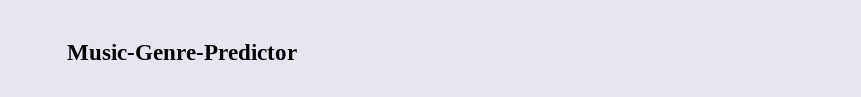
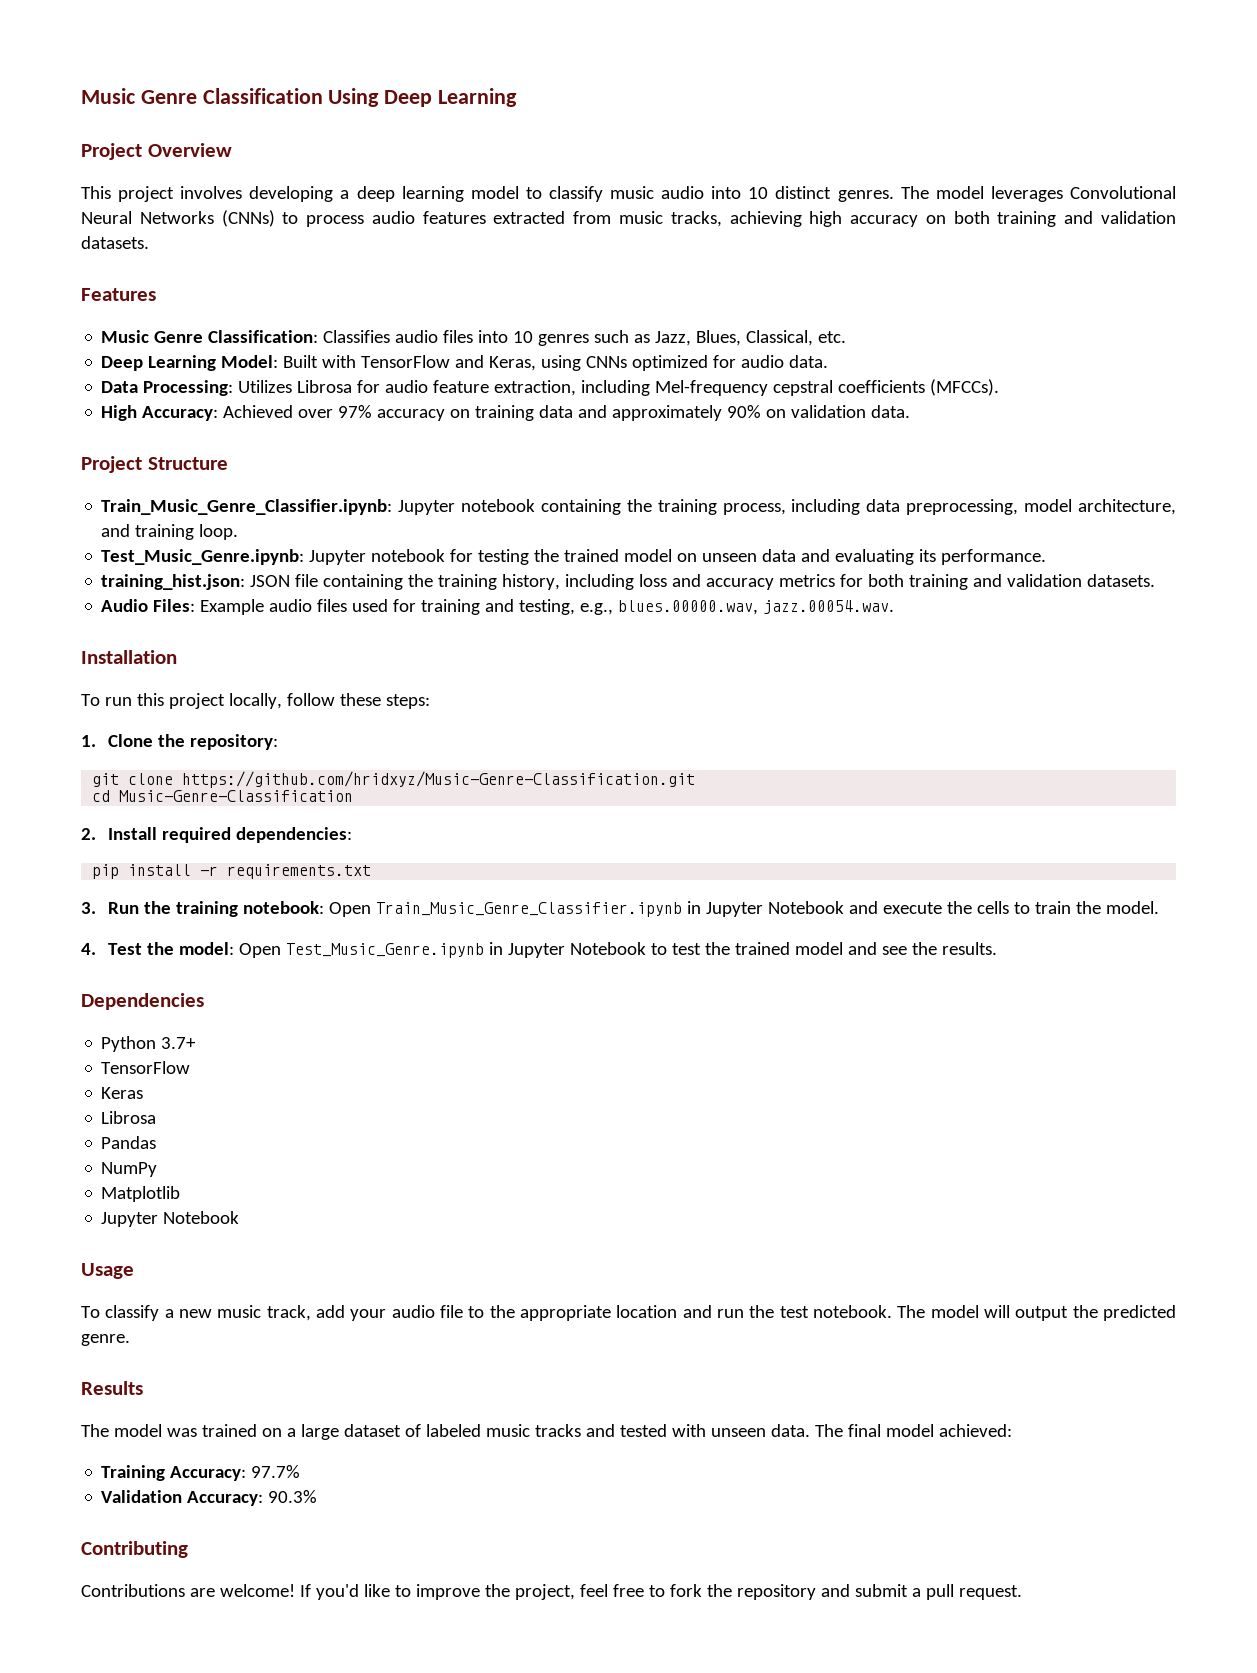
- Music-Genre-Predictor
+ Music Genre Classification Using Deep Learning
+ Project Overview
+ This project involves developing a deep learning model to classify music audio into 10 distinct genres. The model leverages Convolutional Neural Networks (CNNs) to process audio features extracted from music tracks, achieving high accuracy on both training and validation datasets.
+ Features
+ Music Genre Classification: Classifies audio files into 10 genres such as Jazz, Blues, Classical, etc.
+ Deep Learning Model: Built with TensorFlow and Keras, using CNNs optimized for audio data.
+ Data Processing: Utilizes Librosa for audio feature extraction, including Mel-frequency cepstral coefficients (MFCCs).
+ High Accuracy: Achieved over 97% accuracy on training data and approximately 90% on validation data.
+ Project Structure
+ Train_Music_Genre_Classifier.ipynb: Jupyter notebook containing the training process, including data preprocessing, model architecture, and training loop.
+ Test_Music_Genre.ipynb: Jupyter notebook for testing the trained model on unseen data and evaluating its performance.
+ training_hist.json: JSON file containing the training history, including loss and accuracy metrics for both training and validation datasets.
+ Audio Files: Example audio files used for training and testing, e.g., blues.00000.wav, jazz.00054.wav.
+ Installation
+ To run this project locally, follow these steps:
+ 1. Clone the repository:
+ git clone https://github.com/hridxyz/Music-Genre-Classification.git
+ cd Music-Genre-Classification
+ 2. Install required dependencies:
+ pip install -r requirements.txt
+ 3. Run the training notebook: Open Train_Music_Genre_Classifier.ipynb in Jupyter Notebook and execute the cells to train the model.
+ 4. Test the model: Open Test_Music_Genre.ipynb in Jupyter Notebook to test the trained model and see the results.
+ Dependencies
+ Python 3.7+
+ TensorFlow
+ Keras
+ Librosa
+ Pandas
+ NumPy
+ Matplotlib
+ Jupyter Notebook
+ Usage
+ To classify a new music track, add your audio file to the appropriate location and run the test notebook. The model will output the predicted genre.
+ Results
+ The model was trained on a large dataset of labeled music tracks and tested with unseen data. The final model achieved:
+ Training Accuracy: 97.7%
+ Validation Accuracy: 90.3%
+ Contributing
+ Contributions are welcome! If you'd like to improve the project, feel free to fork the repository and submit a pull request.

